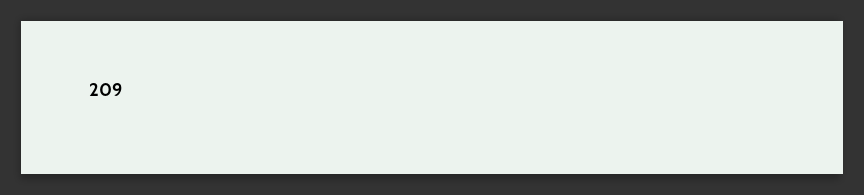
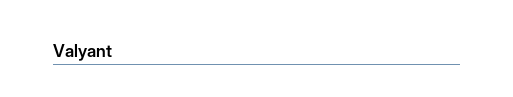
- 209
+ Valyant

